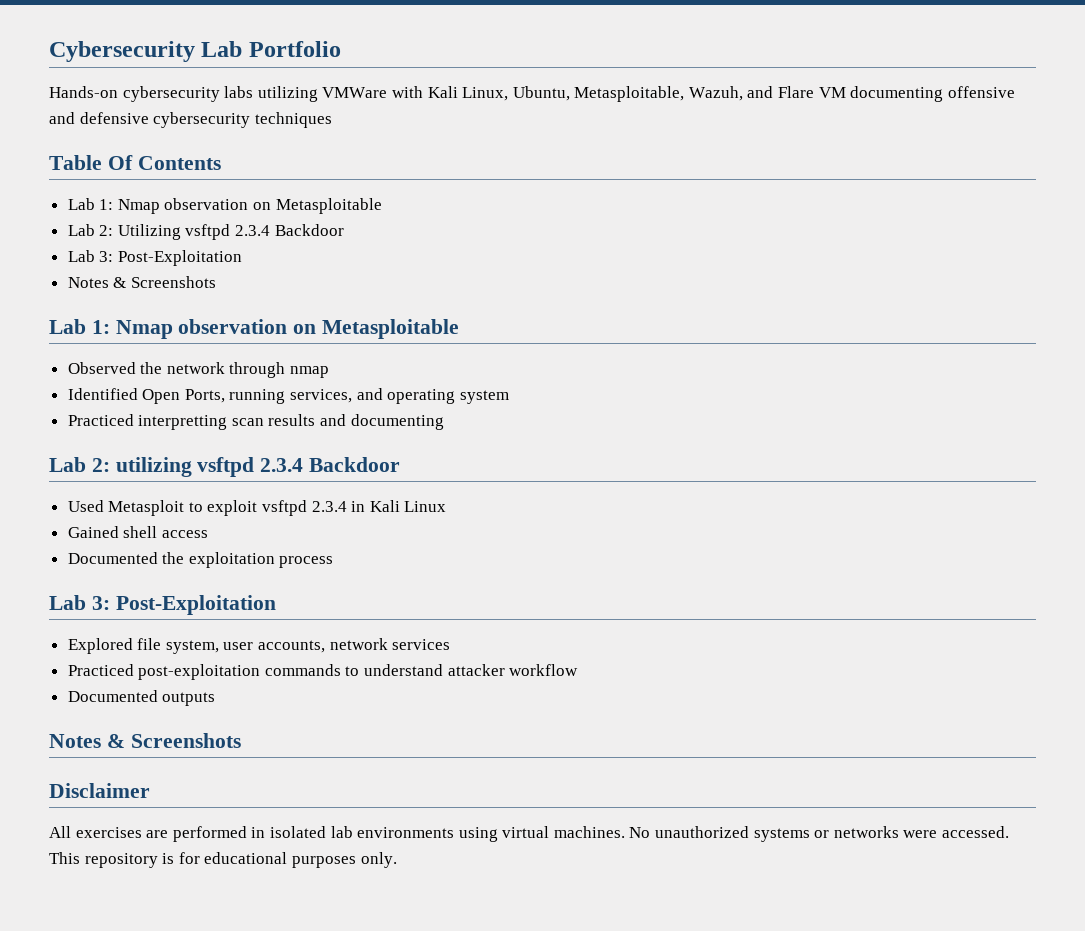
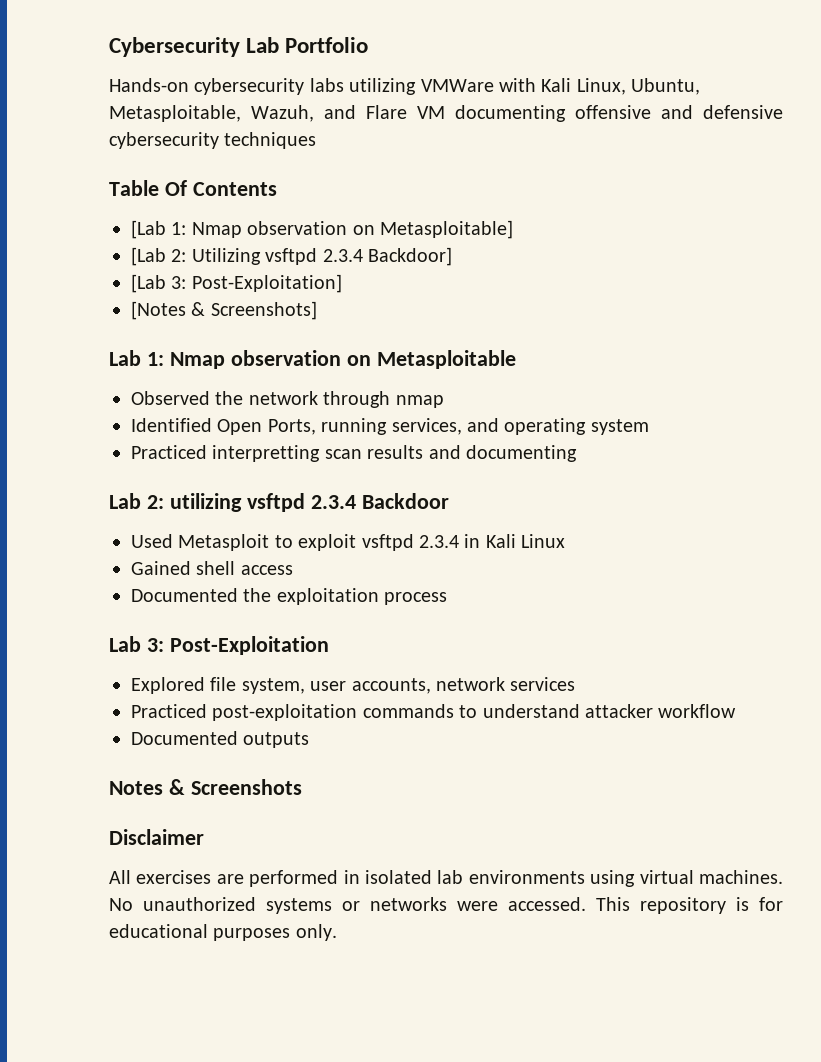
  Table Of Contents
- Lab 1: Nmap observation on Metasploitable
- Lab 2: Utilizing vsftpd 2.3.4 Backdoor
- Lab 3: Post-Exploitation
- Notes & Screenshots
+ [Lab 1: Nmap observation on Metasploitable]
+ [Lab 2: Utilizing vsftpd 2.3.4 Backdoor]
+ [Lab 3: Post-Exploitation]
+ [Notes & Screenshots]

